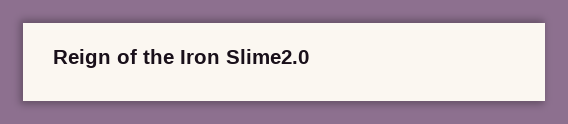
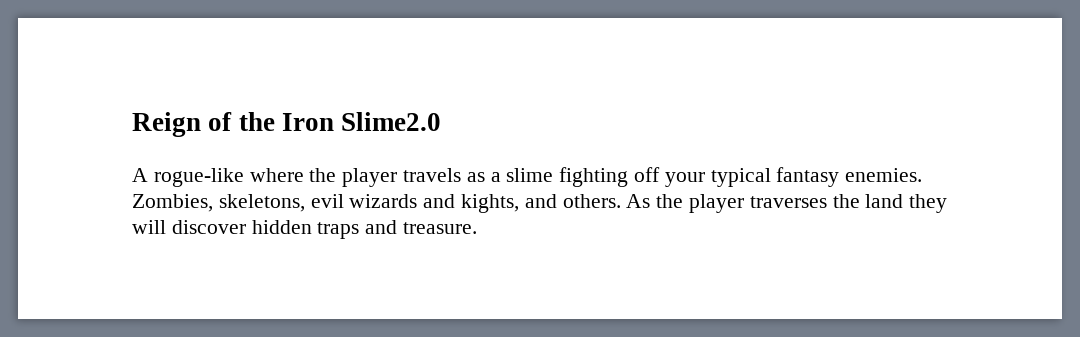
+ A rogue-like where the player travels as a slime fighting off your typical fantasy enemies. Zombies, skeletons, evil wizards and kights, and others. As the player traverses the land they will discover hidden traps and treasure.

